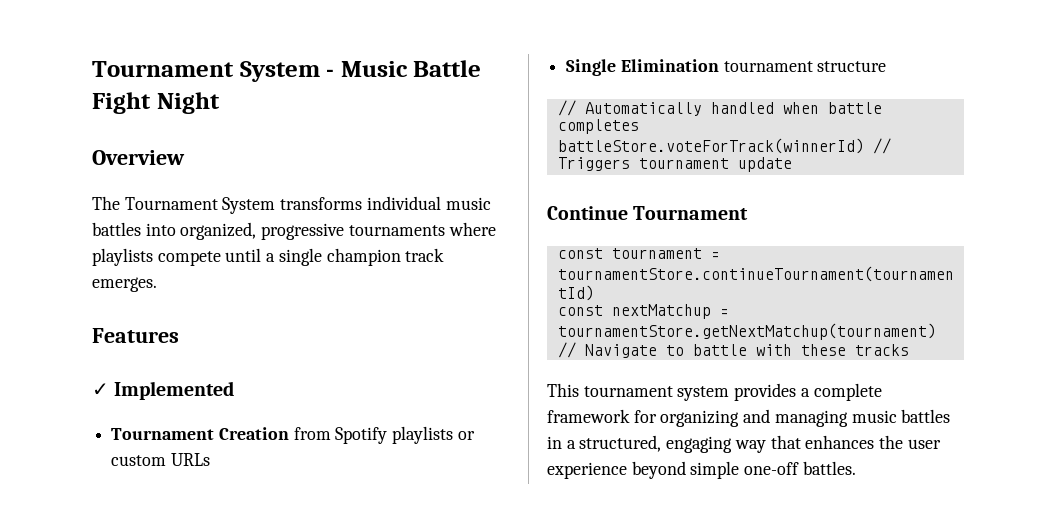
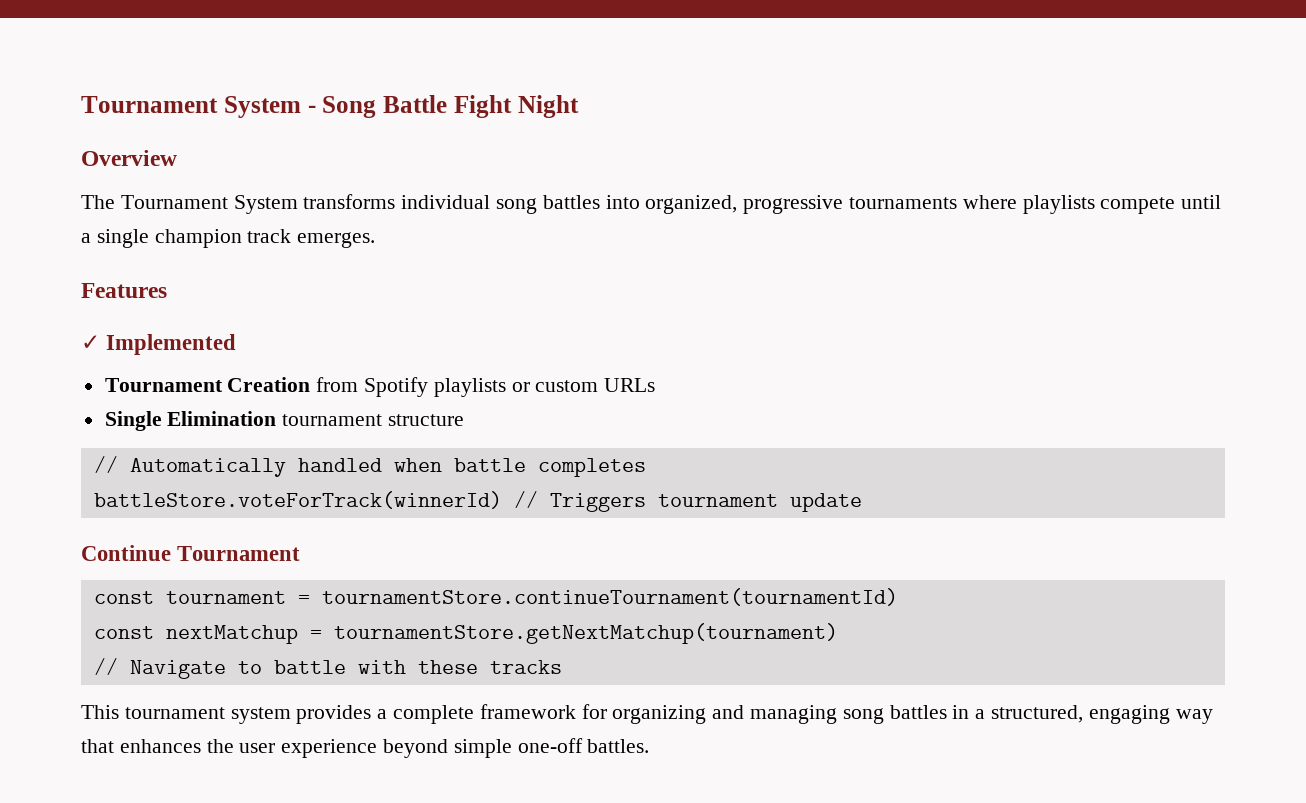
- Tournament System - Music Battle Fight Night
+ Tournament System - Song Battle Fight Night
- The Tournament System transforms individual music battles into organized, progressive tournaments where playlists compete until a single champion track emerges.
+ The Tournament System transforms individual song battles into organized, progressive tournaments where playlists compete until a single champion track emerges.
- This tournament system provides a complete framework for organizing and managing music battles in a structured, engaging way that enhances the user experience beyond simple one-off battles.
+ This tournament system provides a complete framework for organizing and managing song battles in a structured, engaging way that enhances the user experience beyond simple one-off battles.

